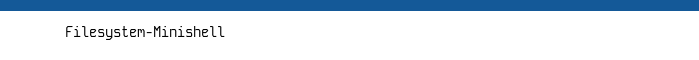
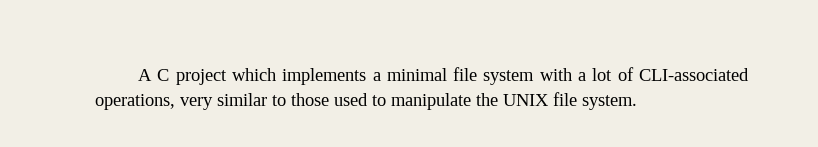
- Filesystem-Minishell
+ A C project which implements a minimal file system with a lot of CLI-associated operations, very similar to those used to manipulate the UNIX file system.

